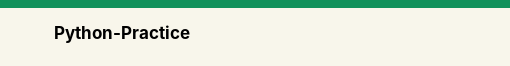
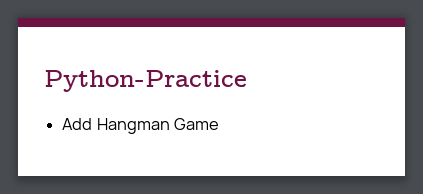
+ Add Hangman Game

